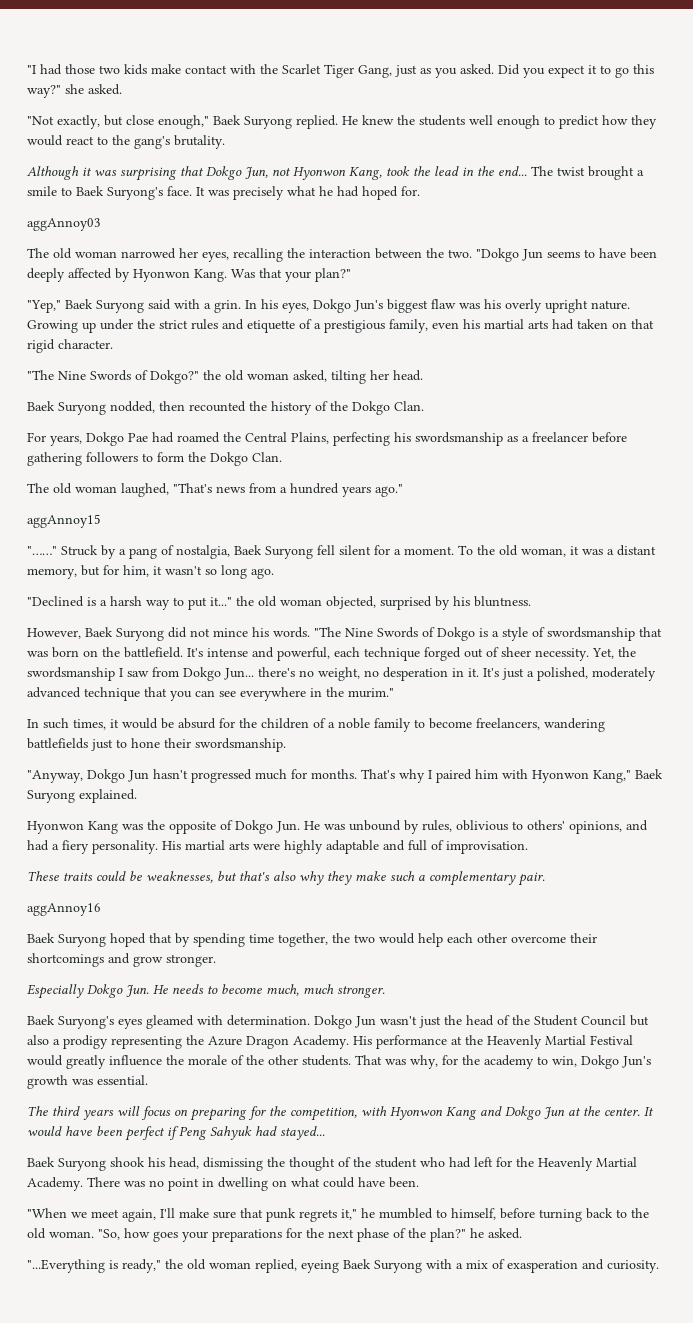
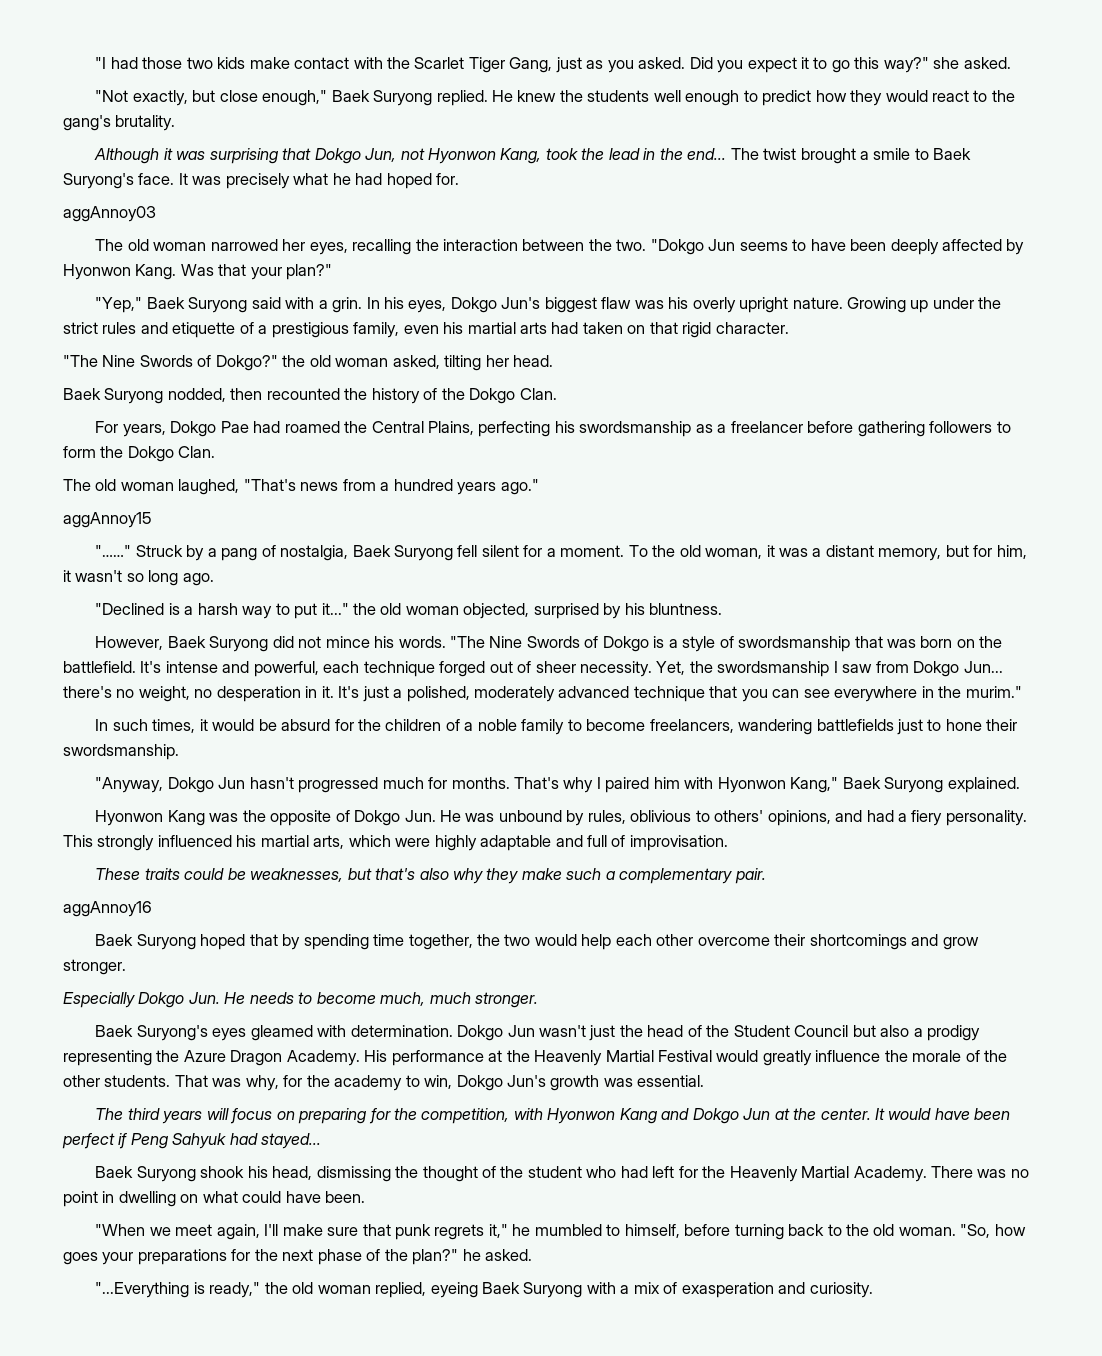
- His martial arts were highly adaptable and full of improvisation.
+ This strongly influenced his martial arts, which were highly adaptable and full of improvisation.

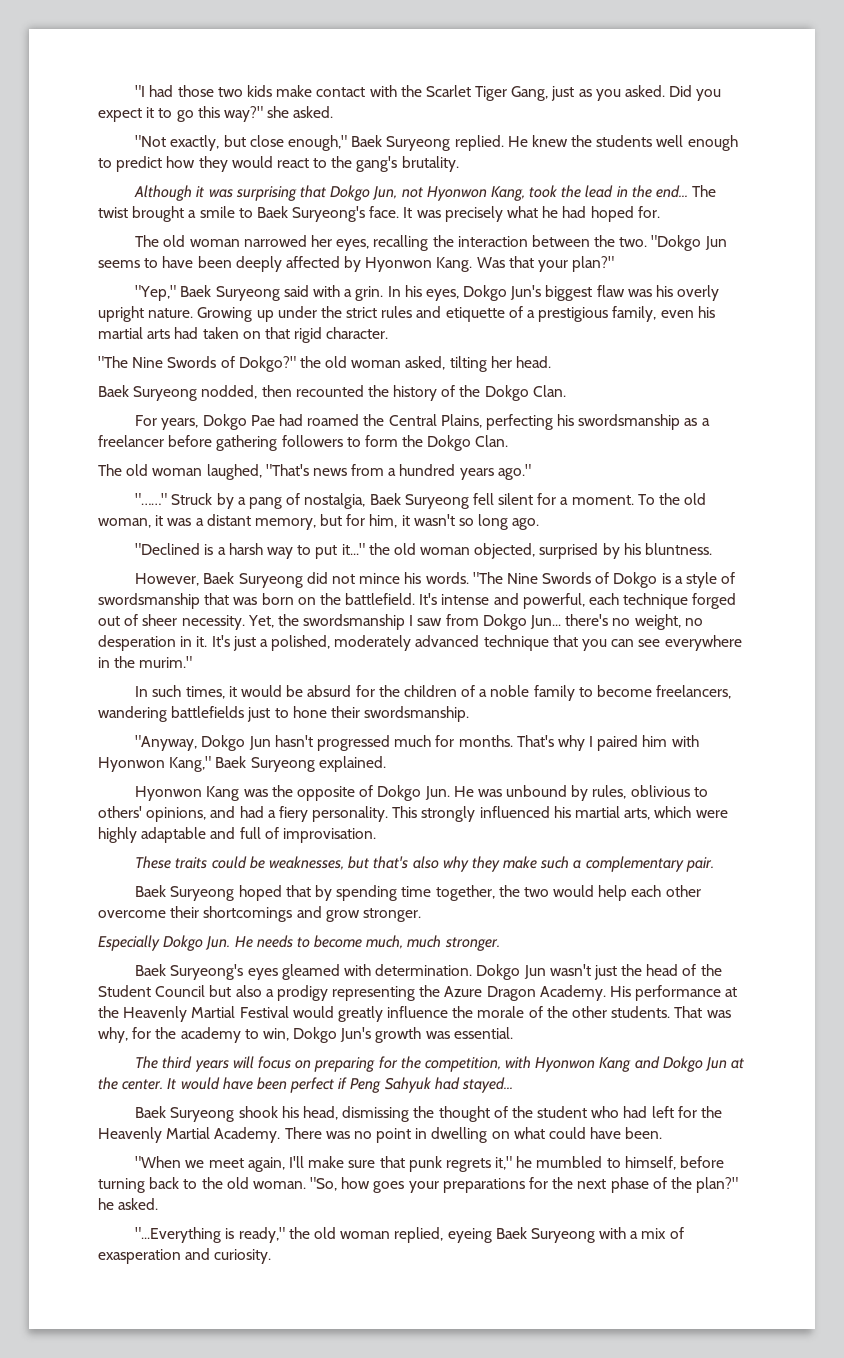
- "Not exactly, but close enough," Baek Suryong replied.
+ "Not exactly, but close enough," Baek Suryeong replied.
- The twist brought a smile to Baek Suryong's face.
+ The twist brought a smile to Baek Suryeong's face.
- aggAnnoy03
- "Yep," Baek Suryong said with a grin.
+ "Yep," Baek Suryeong said with a grin.
- Baek Suryong nodded, then recounted the history of the Dokgo Clan.
+ Baek Suryeong nodded, then recounted the history of the Dokgo Clan.
- aggAnnoy15
- Struck by a pang of nostalgia, Baek Suryong fell silent for a moment.
+ Struck by a pang of nostalgia, Baek Suryeong fell silent for a moment.
- However, Baek Suryong did not mince his words.
+ However, Baek Suryeong did not mince his words.
- That's why I paired him with Hyonwon Kang," Baek Suryong explained.
+ That's why I paired him with Hyonwon Kang," Baek Suryeong explained.
- aggAnnoy16
- Baek Suryong hoped that by spending time together, the two would help each other overcome their shortcomings and grow stronger.
+ Baek Suryeong hoped that by spending time together, the two would help each other overcome their shortcomings and grow stronger.
- Baek Suryong's eyes gleamed with determination.
+ Baek Suryeong's eyes gleamed with determination.
- Baek Suryong shook his head, dismissing the thought of the student who had left for the Heavenly Martial Academy.
+ Baek Suryeong shook his head, dismissing the thought of the student who had left for the Heavenly Martial Academy.
- "...Everything is ready," the old woman replied, eyeing Baek Suryong with a mix of exasperation and curiosity.
+ "...Everything is ready," the old woman replied, eyeing Baek Suryeong with a mix of exasperation and curiosity.

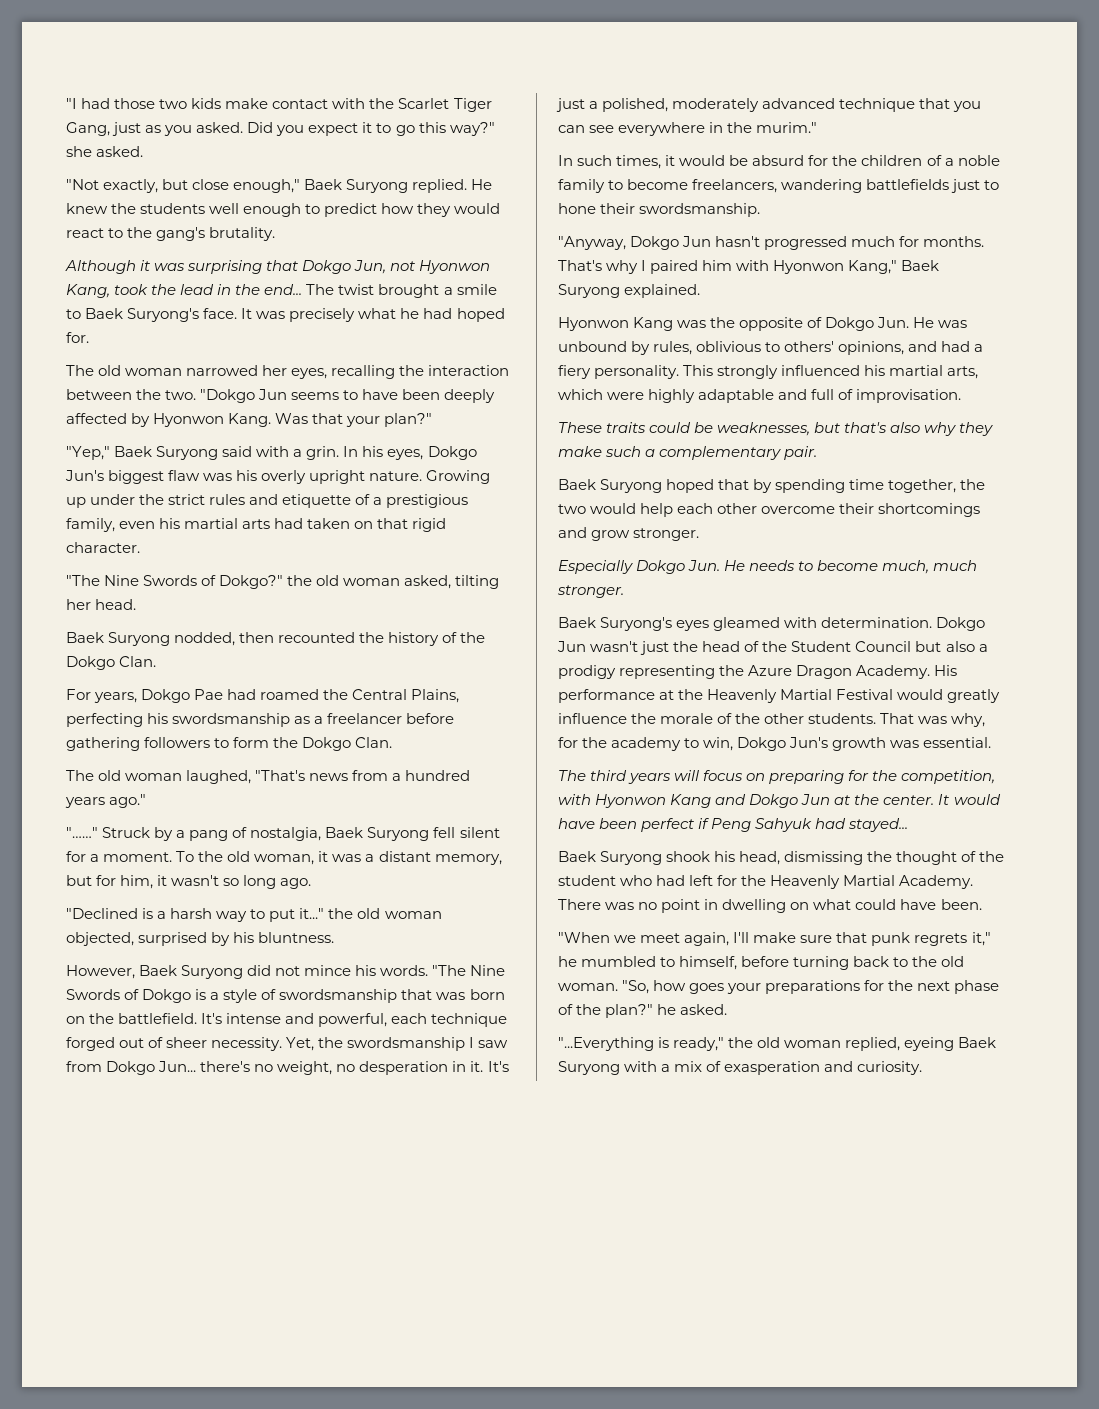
- "Not exactly, but close enough," Baek Suryeong replied.
+ "Not exactly, but close enough," Baek Suryong replied.
- The twist brought a smile to Baek Suryeong's face.
+ The twist brought a smile to Baek Suryong's face.
- "Yep," Baek Suryeong said with a grin.
+ "Yep," Baek Suryong said with a grin.
- Baek Suryeong nodded, then recounted the history of the Dokgo Clan.
+ Baek Suryong nodded, then recounted the history of the Dokgo Clan.
- Struck by a pang of nostalgia, Baek Suryeong fell silent for a moment.
+ Struck by a pang of nostalgia, Baek Suryong fell silent for a moment.
- However, Baek Suryeong did not mince his words.
+ However, Baek Suryong did not mince his words.
- That's why I paired him with Hyonwon Kang," Baek Suryeong explained.
+ That's why I paired him with Hyonwon Kang," Baek Suryong explained.
- Baek Suryeong hoped that by spending time together, the two would help each other overcome their shortcomings and grow stronger.
+ Baek Suryong hoped that by spending time together, the two would help each other overcome their shortcomings and grow stronger.
- Baek Suryeong's eyes gleamed with determination.
+ Baek Suryong's eyes gleamed with determination.
- Baek Suryeong shook his head, dismissing the thought of the student who had left for the Heavenly Martial Academy.
+ Baek Suryong shook his head, dismissing the thought of the student who had left for the Heavenly Martial Academy.
- "...Everything is ready," the old woman replied, eyeing Baek Suryeong with a mix of exasperation and curiosity.
+ "...Everything is ready," the old woman replied, eyeing Baek Suryong with a mix of exasperation and curiosity.

